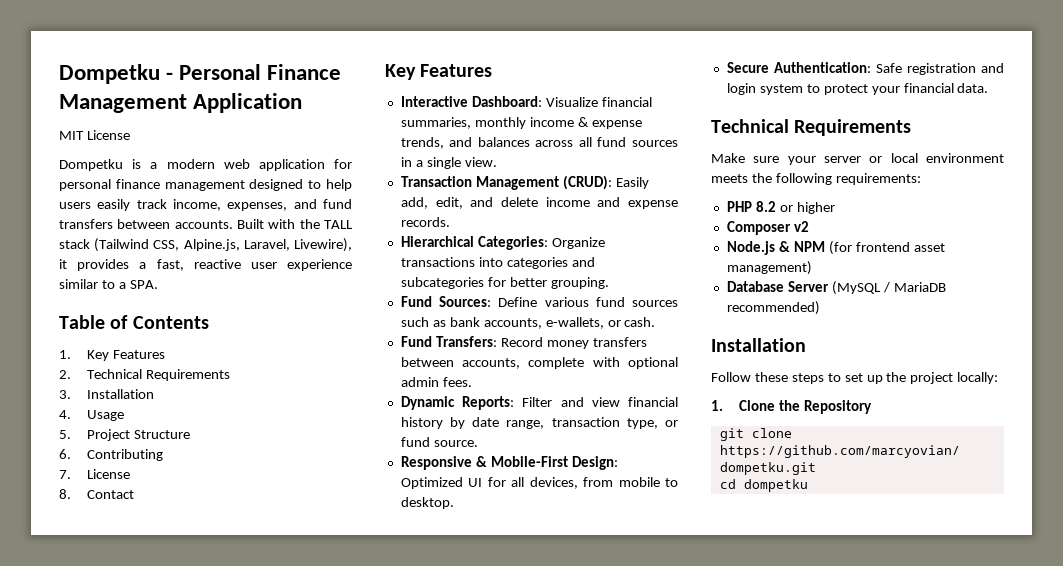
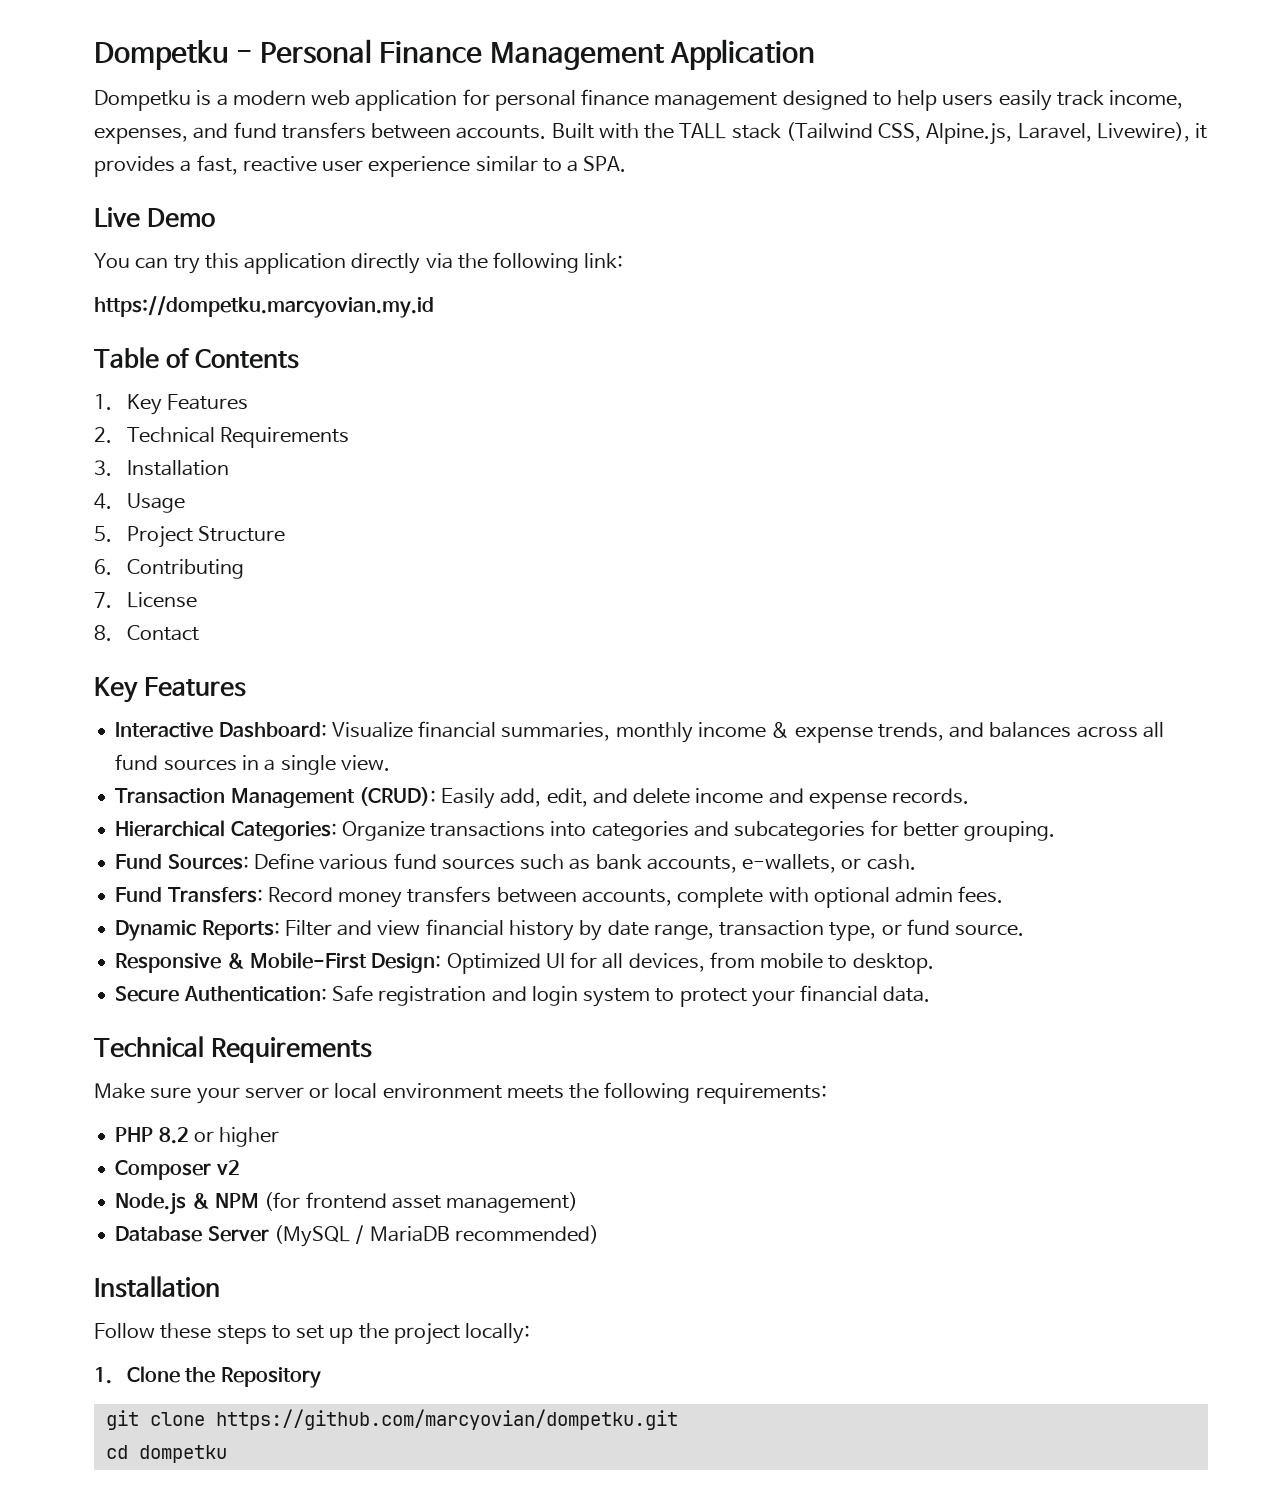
- MIT License
+ Live Demo
+ You can try this application directly via the following link:
+ https://dompetku.marcyovian.my.id

